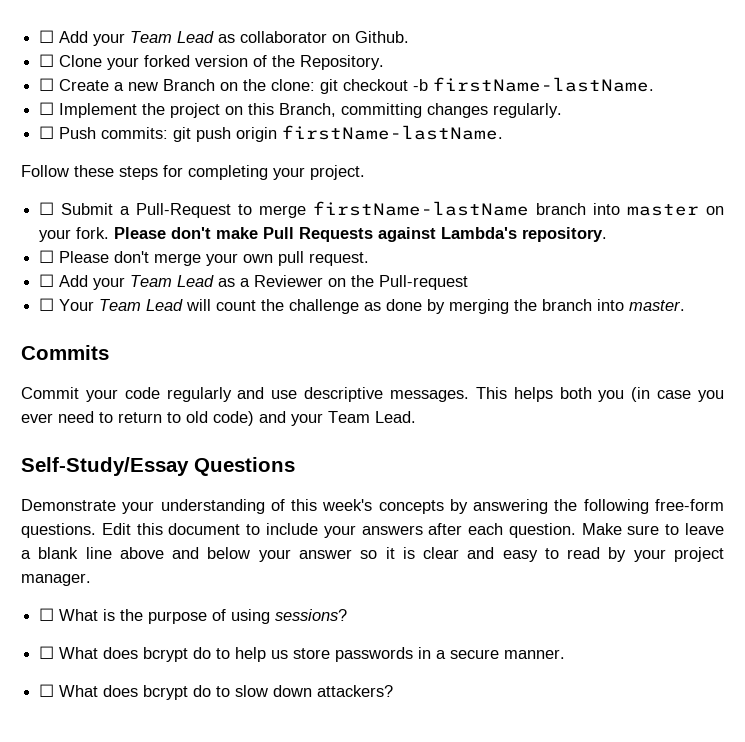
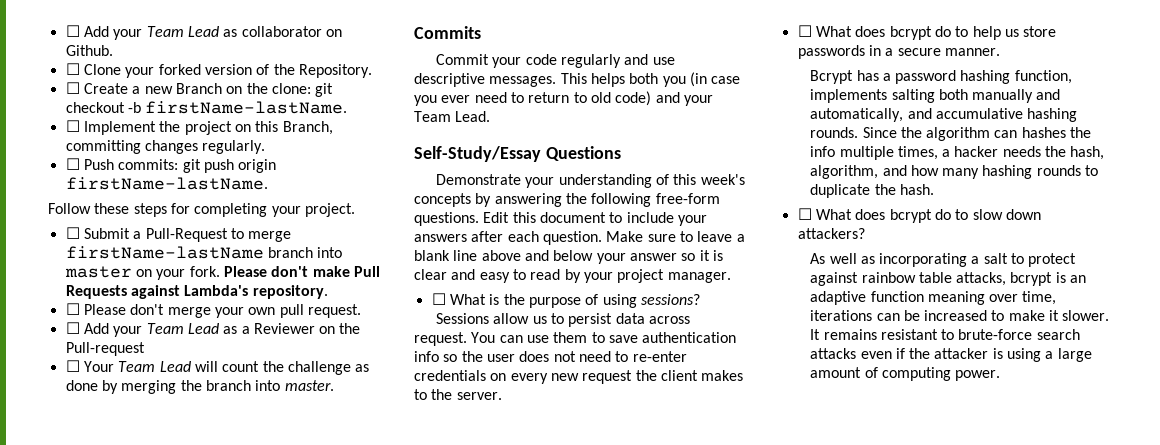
+ Sessions allow us to persist data across request. You can use them to save authentication info so the user does not need to re-enter credentials on every new request the client makes to the server.
+ Bcrypt has a password hashing function, implements salting both manually and automatically, and accumulative hashing rounds. Since the algorithm can hashes the info multiple times, a hacker needs the hash, algorithm, and how many hashing rounds to duplicate the hash.
+ As well as incorporating a salt to protect against rainbow table attacks, bcrypt is an adaptive function meaning over time, iterations can be increased to make it slower. It remains resistant to brute-force search attacks even if the attacker is using a large amount of computing power.

